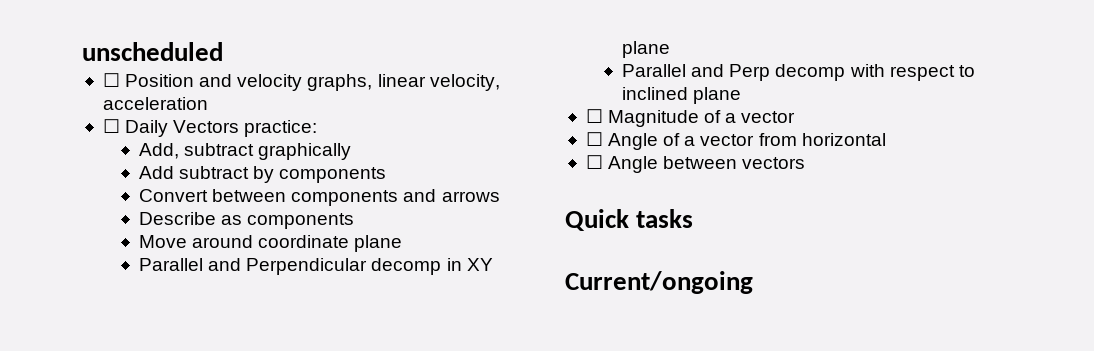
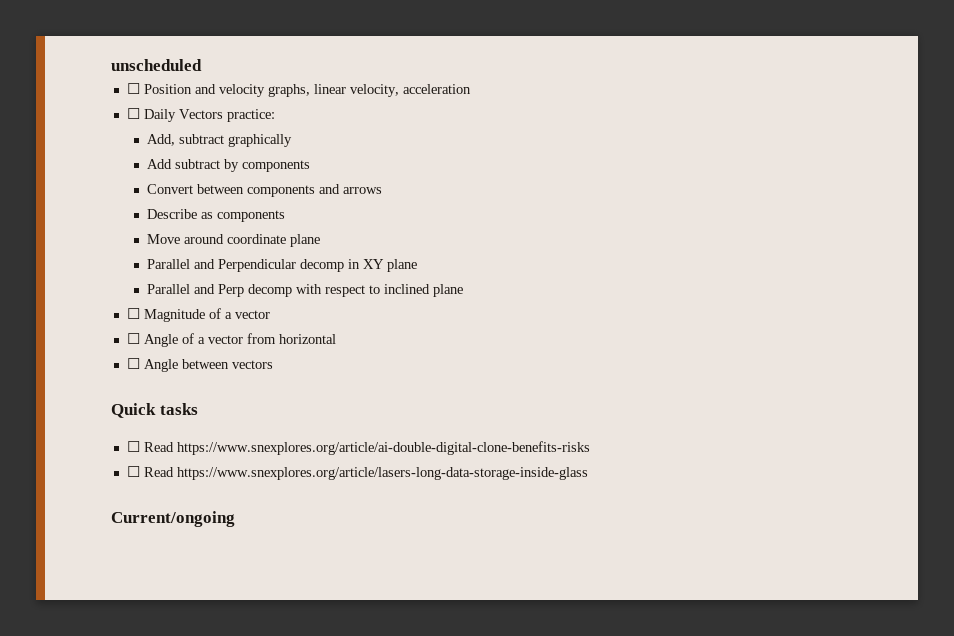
+ ☐ Read https://www.snexplores.org/article/ai-double-digital-clone-benefits-risks
+ ☐ Read https://www.snexplores.org/article/lasers-long-data-storage-inside-glass

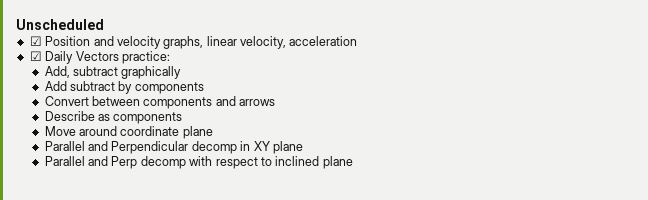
- unscheduled
- ☐ Position and velocity graphs, linear velocity, acceleration
+ Unscheduled
+ ☑ Position and velocity graphs, linear velocity, acceleration
- ☐ Daily Vectors practice:
+ ☑ Daily Vectors practice:
- ☐ Magnitude of a vector
- ☐ Angle of a vector from horizontal
- ☐ Angle between vectors
- Quick tasks
- ☐ Read https://www.snexplores.org/article/ai-double-digital-clone-benefits-risks
- ☐ Read https://www.snexplores.org/article/lasers-long-data-storage-inside-glass
- Current/ongoing

